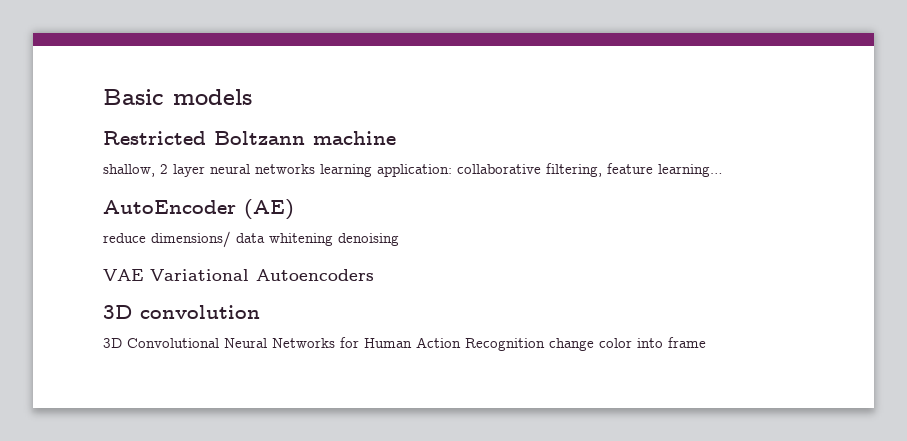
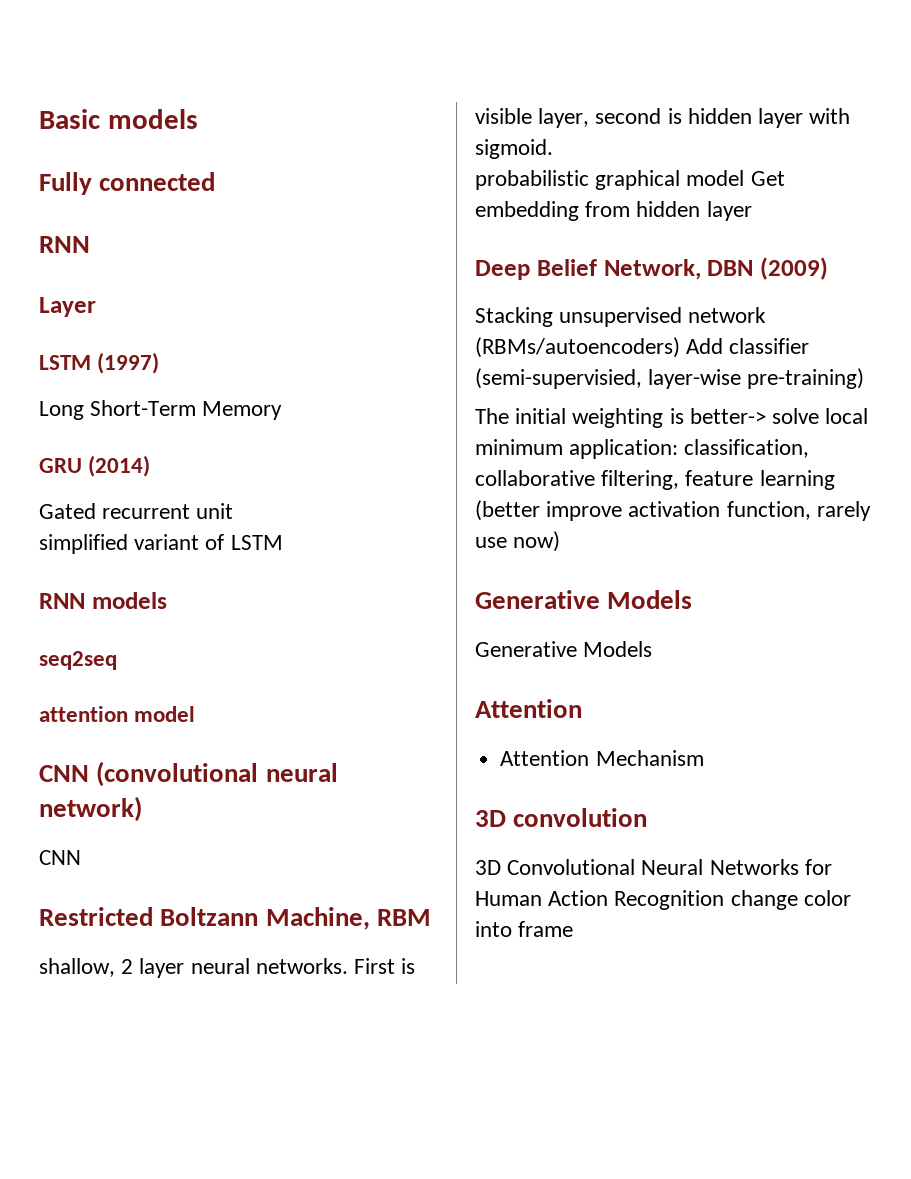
+ Fully connected
+ RNN
+ Layer
+ LSTM (1997)
+ Long Short-Term Memory
+ GRU (2014)
+ Gated recurrent unit
+ simplified variant of LSTM
+ RNN models
+ seq2seq
+ attention model
+ CNN (convolutional neural network)
+ CNN
- Restricted Boltzann machine
+ Restricted Boltzann Machine, RBM
- shallow, 2 layer neural networks learning application: collaborative filtering, feature learning…
- AutoEncoder (AE)
- reduce dimensions/ data whitening denoising
- VAE Variational Autoencoders
+ shallow, 2 layer neural networks. First is visible layer, second is hidden layer with sigmoid.
+ probabilistic graphical model Get embedding from hidden layer
+ Deep Belief Network, DBN (2009)
+ Stacking unsupervised network (RBMs/autoencoders) Add classifier (semi-supervisied, layer-wise pre-training)
+ The initial weighting is better-> solve local minimum application: classification, collaborative filtering, feature learning (better improve activation function, rarely use now)
+ Generative Models
+ Generative Models
+ Attention
+ Attention Mechanism

